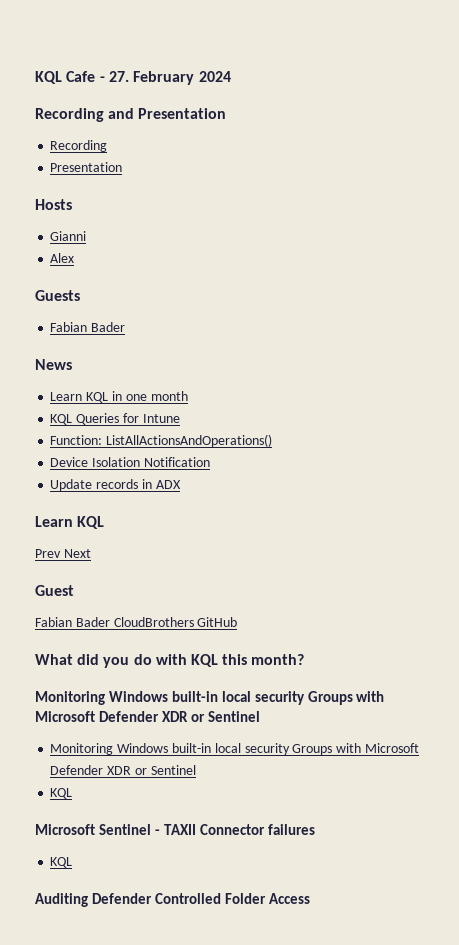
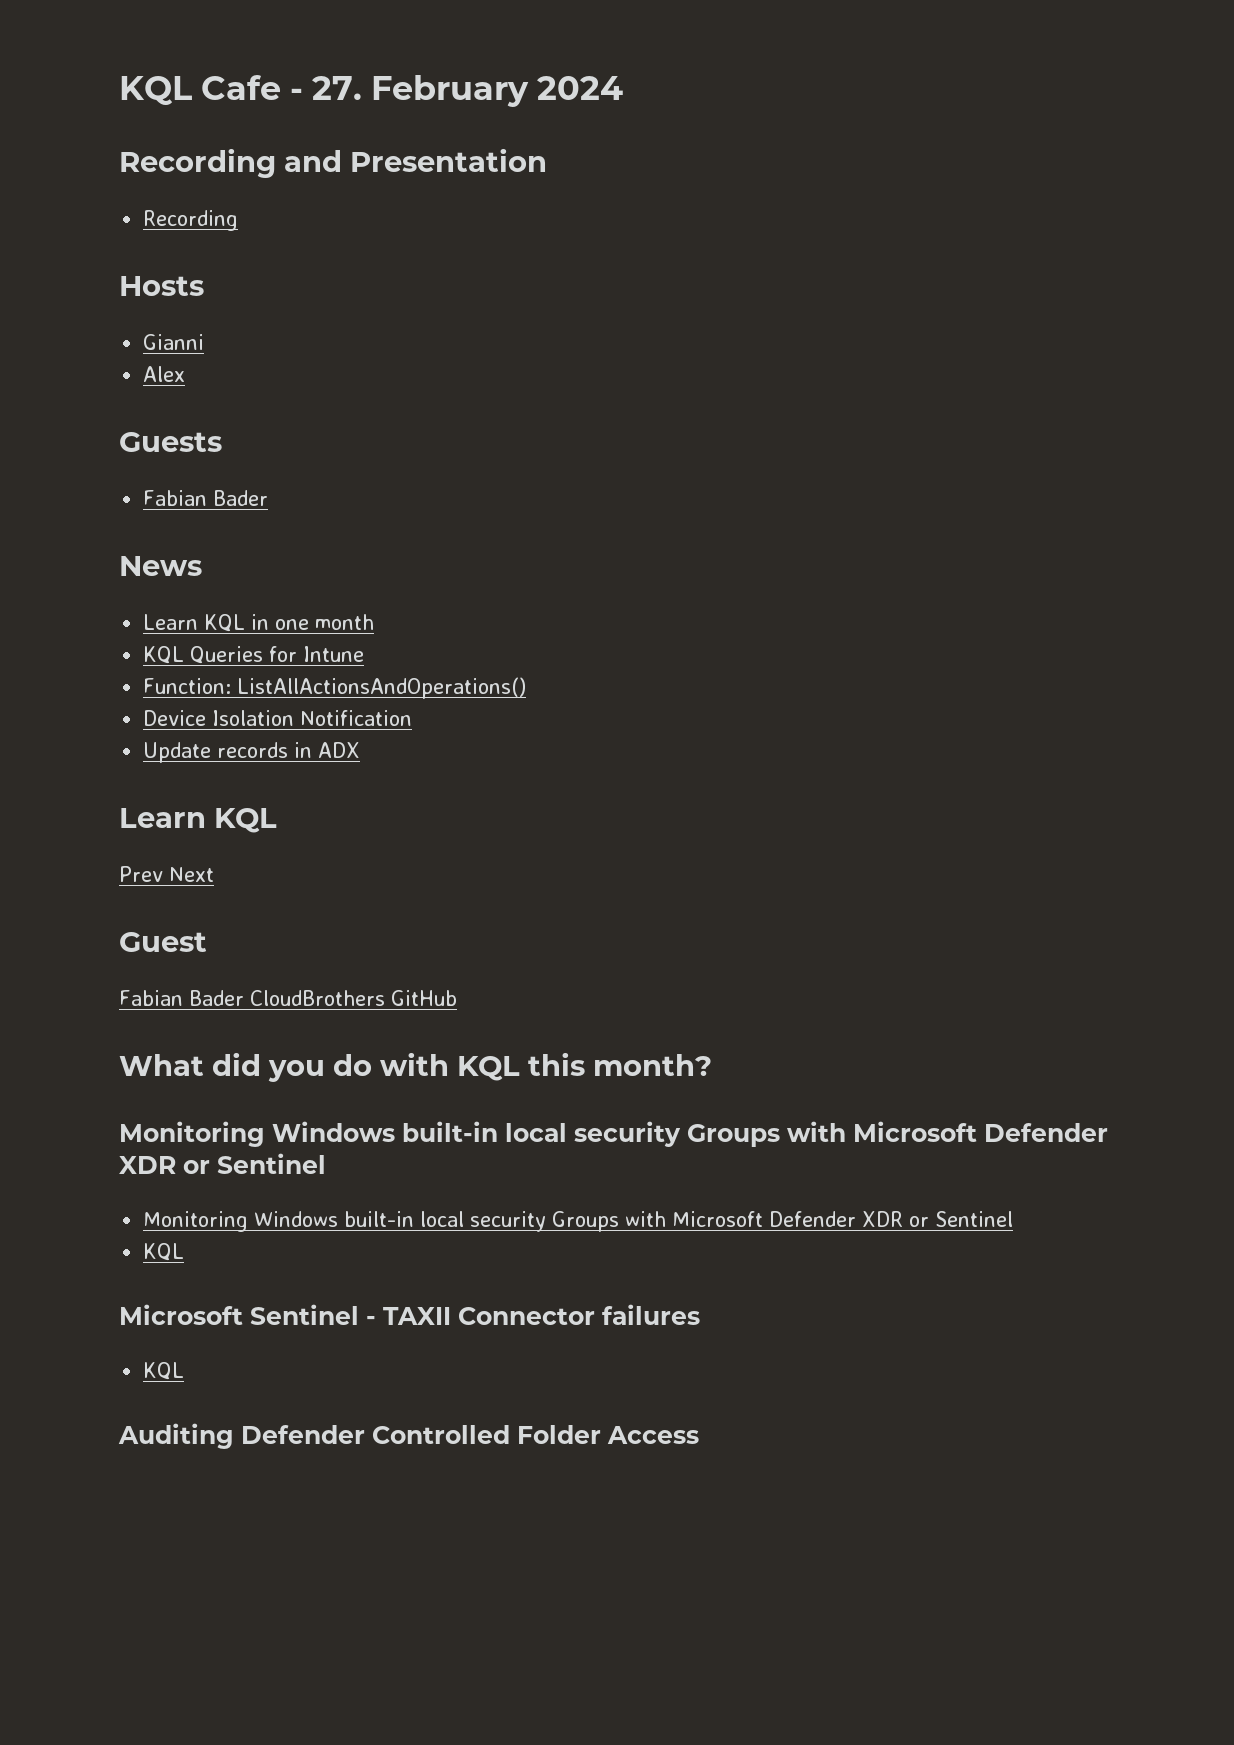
  Recording and Presentation
  Recording
- Presentation

